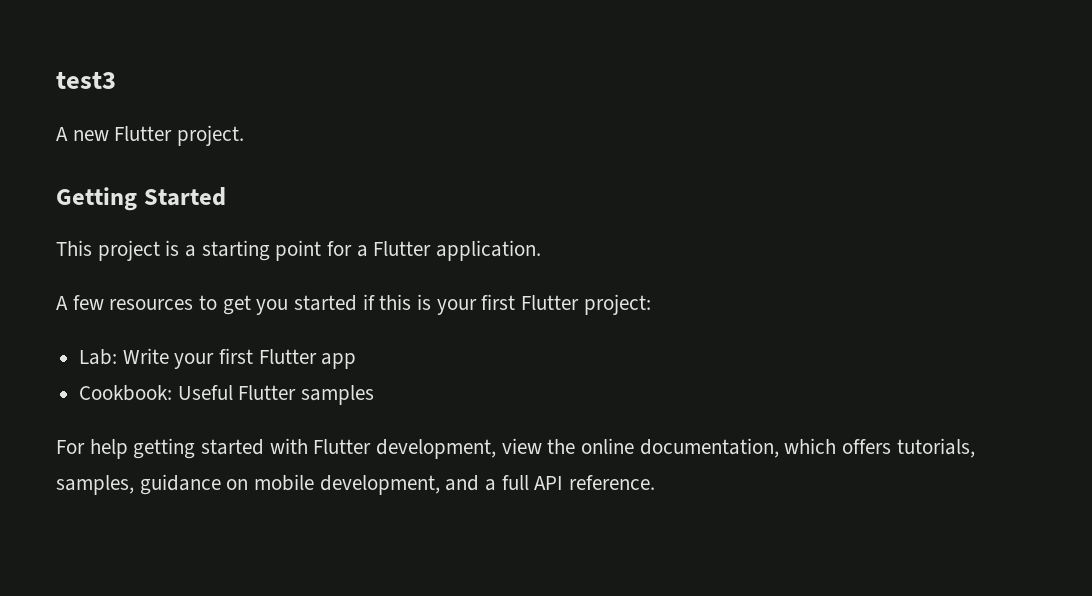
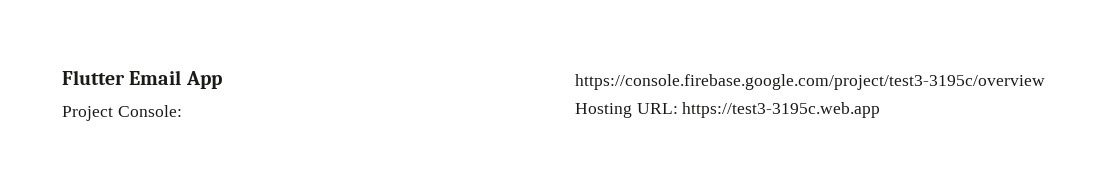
- test3
- A new Flutter project.
- Getting Started
- This project is a starting point for a Flutter application.
- A few resources to get you started if this is your first Flutter project:
- Lab: Write your first Flutter app
- Cookbook: Useful Flutter samples
- For help getting started with Flutter development, view the online documentation, which offers tutorials, samples, guidance on mobile development, and a full API reference.
+ Flutter Email App
+ Project Console: https://console.firebase.google.com/project/test3-3195c/overview Hosting URL: https://test3-3195c.web.app

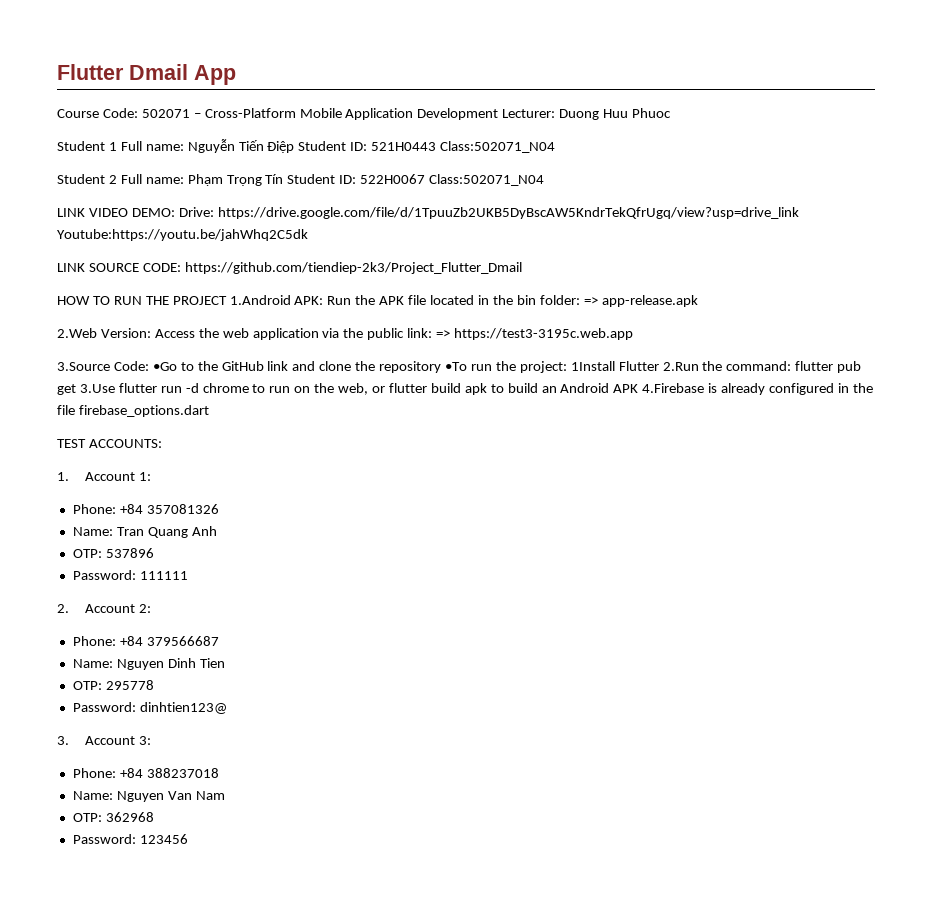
- Flutter Email App
+ Flutter Dmail App
- Project Console: https://console.firebase.google.com/project/test3-3195c/overview Hosting URL: https://test3-3195c.web.app
+ Course Code: 502071 – Cross-Platform Mobile Application Development Lecturer: Duong Huu Phuoc
+ Student 1 Full name: Nguyễn Tiến Điệp Student ID: 521H0443 Class:502071_N04
+ Student 2 Full name: Phạm Trọng Tín Student ID: 522H0067 Class:502071_N04
+ LINK VIDEO DEMO: Drive: https://drive.google.com/file/d/1TpuuZb2UKB5DyBscAW5KndrTekQfrUgq/view?usp=drive_link Youtube:https://youtu.be/jahWhq2C5dk
+ LINK SOURCE CODE: https://github.com/tiendiep-2k3/Project_Flutter_Dmail
+ HOW TO RUN THE PROJECT 1.Android APK: Run the APK file located in the bin folder: => app-release.apk
+ 2.Web Version: Access the web application via the public link: => https://test3-3195c.web.app
+ 3.Source Code: •Go to the GitHub link and clone the repository •To run the project: 1Install Flutter 2.Run the command: flutter pub get 3.Use flutter run -d chrome to run on the web, or flutter build apk to build an Android APK 4.Firebase is already configured in the file firebase_options.dart
+ TEST ACCOUNTS:
+ 1. Account 1:
+ Phone: +84 357081326
+ Name: Tran Quang Anh
+ OTP: 537896
+ Password: 111111
+ 2. Account 2:
+ Phone: +84 379566687
+ Name: Nguyen Dinh Tien
+ OTP: 295778
+ Password: dinhtien123@
+ 3. Account 3:
+ Phone: +84 388237018
+ Name: Nguyen Van Nam
+ OTP: 362968
+ Password: 123456

